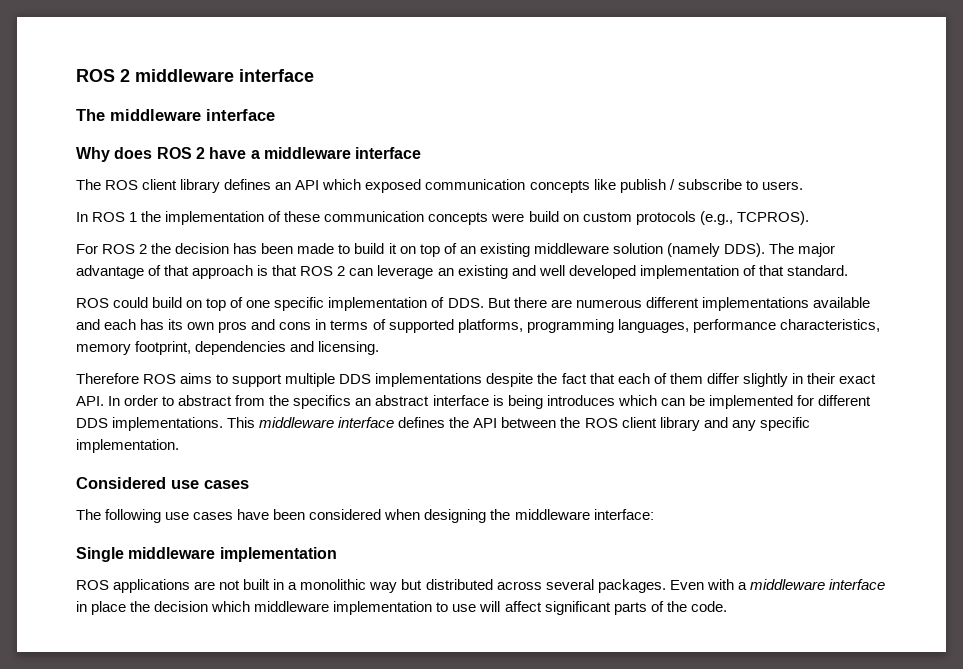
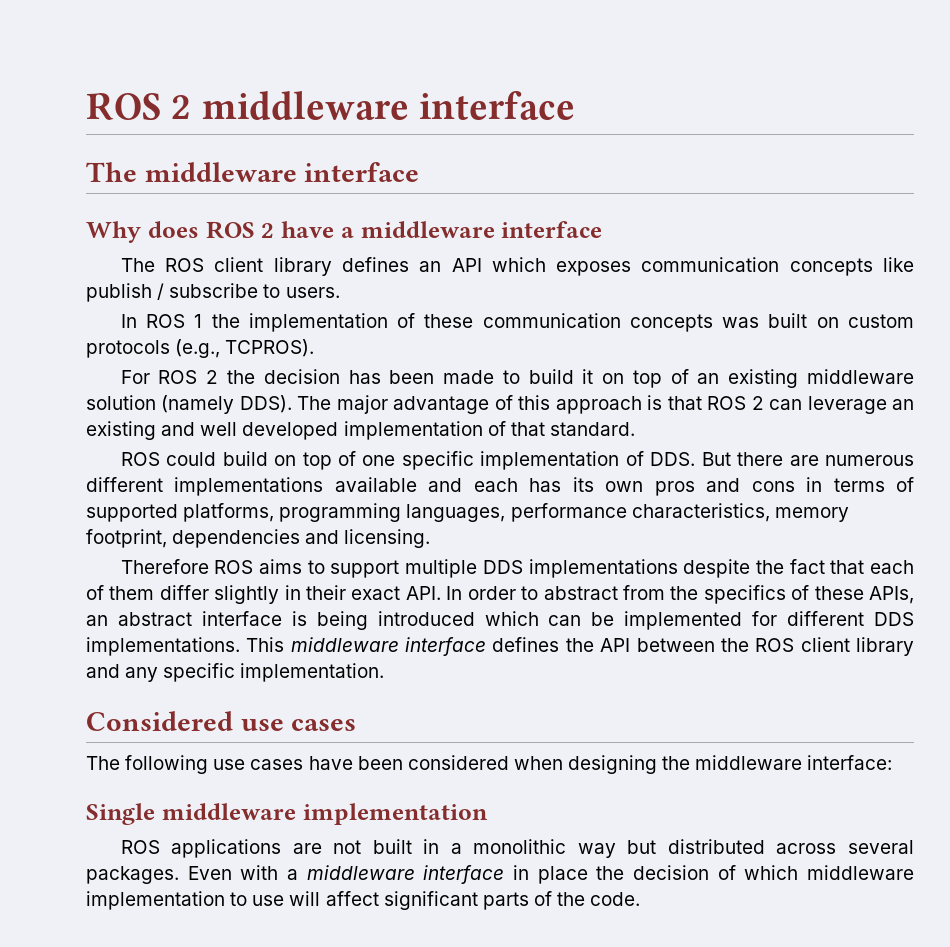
- The ROS client library defines an API which exposed communication concepts like publish / subscribe to users.
+ The ROS client library defines an API which exposes communication concepts like publish / subscribe to users.
- In ROS 1 the implementation of these communication concepts were build on custom protocols (e.g., TCPROS).
+ In ROS 1 the implementation of these communication concepts was built on custom protocols (e.g., TCPROS).
- The major advantage of that approach is that ROS 2 can leverage an existing and well developed implementation of that standard.
+ The major advantage of this approach is that ROS 2 can leverage an existing and well developed implementation of that standard.
- Therefore ROS aims to support multiple DDS implementations despite the fact that each of them differ slightly in their exact API. In order to abstract from the specifics an abstract interface is being introduces which can be implemented for different DDS implementations.
+ Therefore ROS aims to support multiple DDS implementations despite the fact that each of them differ slightly in their exact API. In order to abstract from the specifics of these APIs, an abstract interface is being introduced which can be implemented for different DDS implementations.
- Even with a middleware interface in place the decision which middleware implementation to use will affect significant parts of the code.
+ Even with a middleware interface in place the decision of which middleware implementation to use will affect significant parts of the code.

